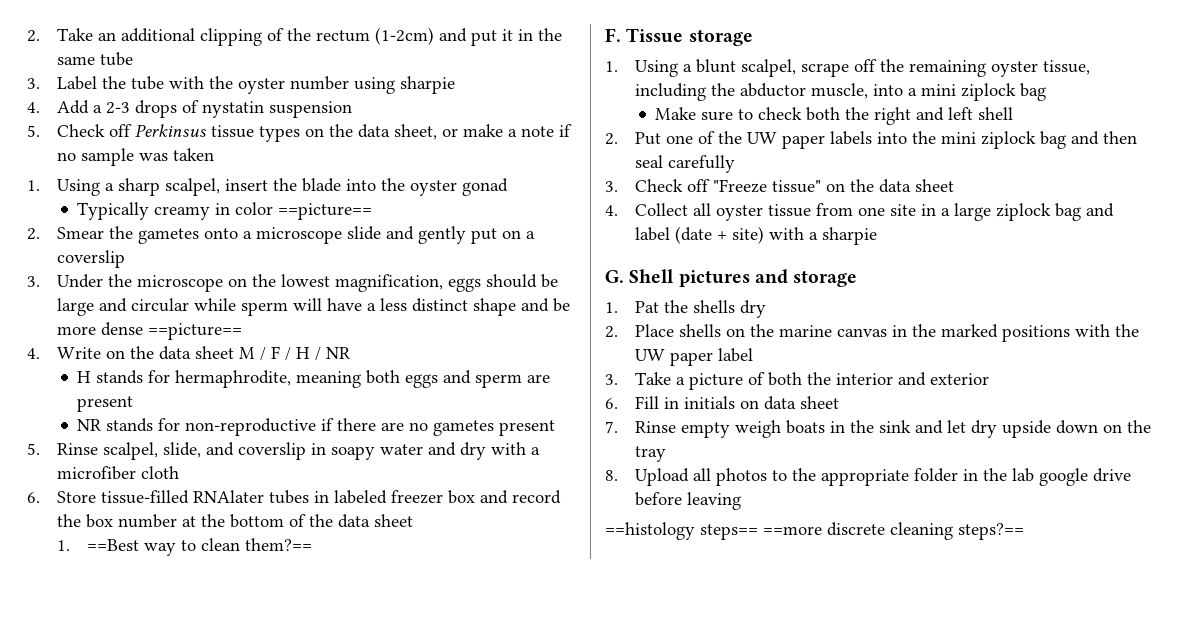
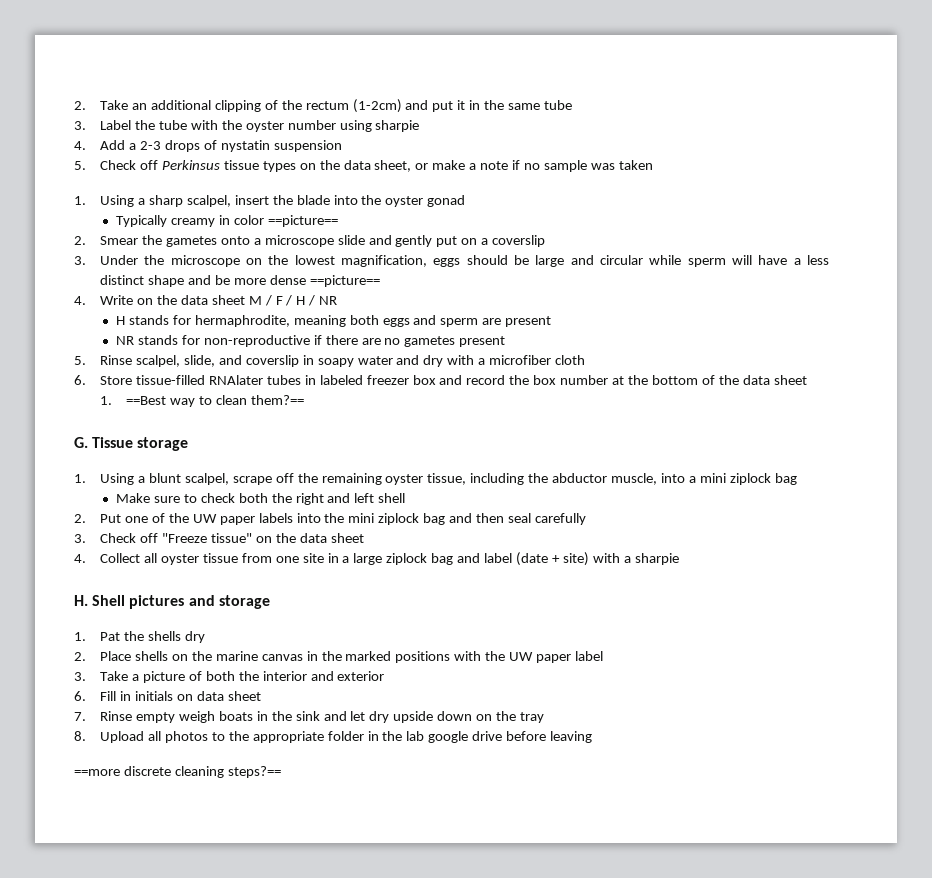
- F. Tissue storage
+ G. Tissue storage
- G. Shell pictures and storage
+ H. Shell pictures and storage
- ==histology steps== ==more discrete cleaning steps?==
+ ==more discrete cleaning steps?==

